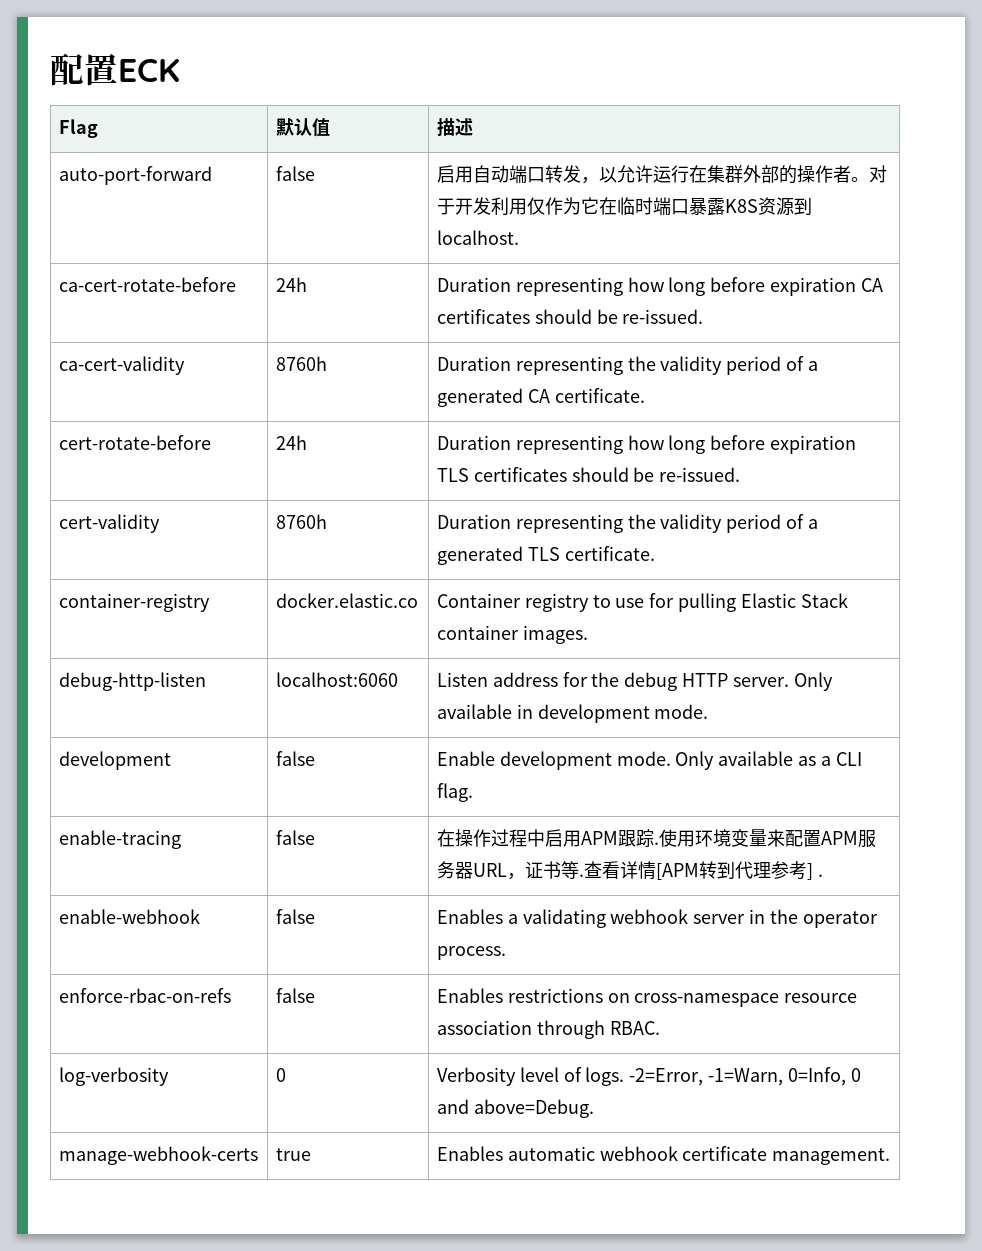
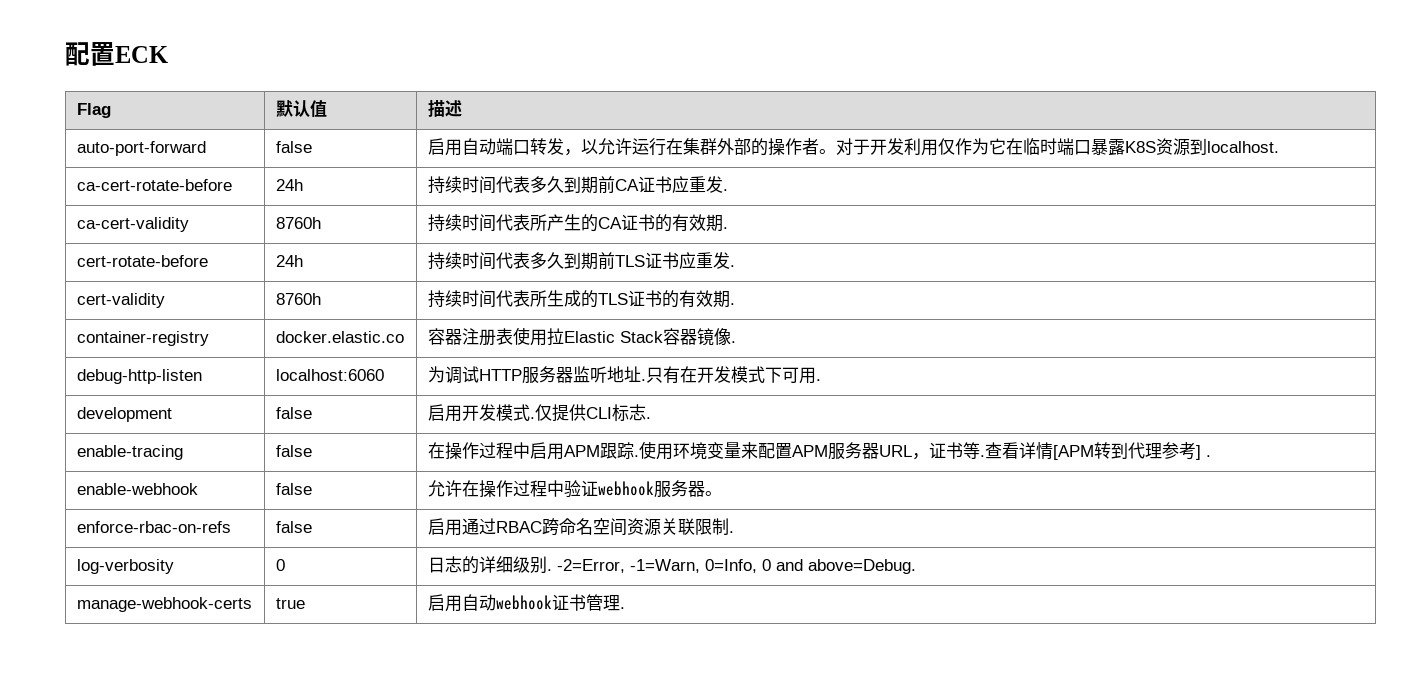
- ca-cert-rotate-before | 24h | Duration representing how long before expiration CA certificates should be re-issued.
- ca-cert-validity | 8760h | Duration representing the validity period of a generated CA certificate.
- cert-rotate-before | 24h | Duration representing how long before expiration TLS certificates should be re-issued.
- cert-validity | 8760h | Duration representing the validity period of a generated TLS certificate.
- container-registry | docker.elastic.co | Container registry to use for pulling Elastic Stack container images.
- debug-http-listen | localhost:6060 | Listen address for the debug HTTP server. Only available in development mode.
- development | false | Enable development mode. Only available as a CLI flag.
+ ca-cert-rotate-before | 24h | 持续时间代表多久到期前CA证书应重发.
+ ca-cert-validity | 8760h | 持续时间代表所产生的CA证书的有效期.
+ cert-rotate-before | 24h | 持续时间代表多久到期前TLS证书应重发.
+ cert-validity | 8760h | 持续时间代表所生成的TLS证书的有效期.
+ container-registry | docker.elastic.co | 容器注册表使用拉Elastic Stack容器镜像.
+ debug-http-listen | localhost:6060 | 为调试HTTP服务器监听地址.只有在开发模式下可用.
+ development | false | 启用开发模式.仅提供CLI标志.
- enable-webhook | false | Enables a validating webhook server in the operator process.
- enforce-rbac-on-refs | false | Enables restrictions on cross-namespace resource association through RBAC.
- log-verbosity | 0 | Verbosity level of logs. -2=Error, -1=Warn, 0=Info, 0 and above=Debug.
+ enable-webhook | false | 允许在操作过程中验证webhook服务器。
+ enforce-rbac-on-refs | false | 启用通过RBAC跨命名空间资源关联限制.
+ log-verbosity | 0 | 日志的详细级别. -2=Error, -1=Warn, 0=Info, 0 and above=Debug.
- manage-webhook-certs | true | Enables automatic webhook certificate management.
+ manage-webhook-certs | true | 启用自动webhook证书管理.

